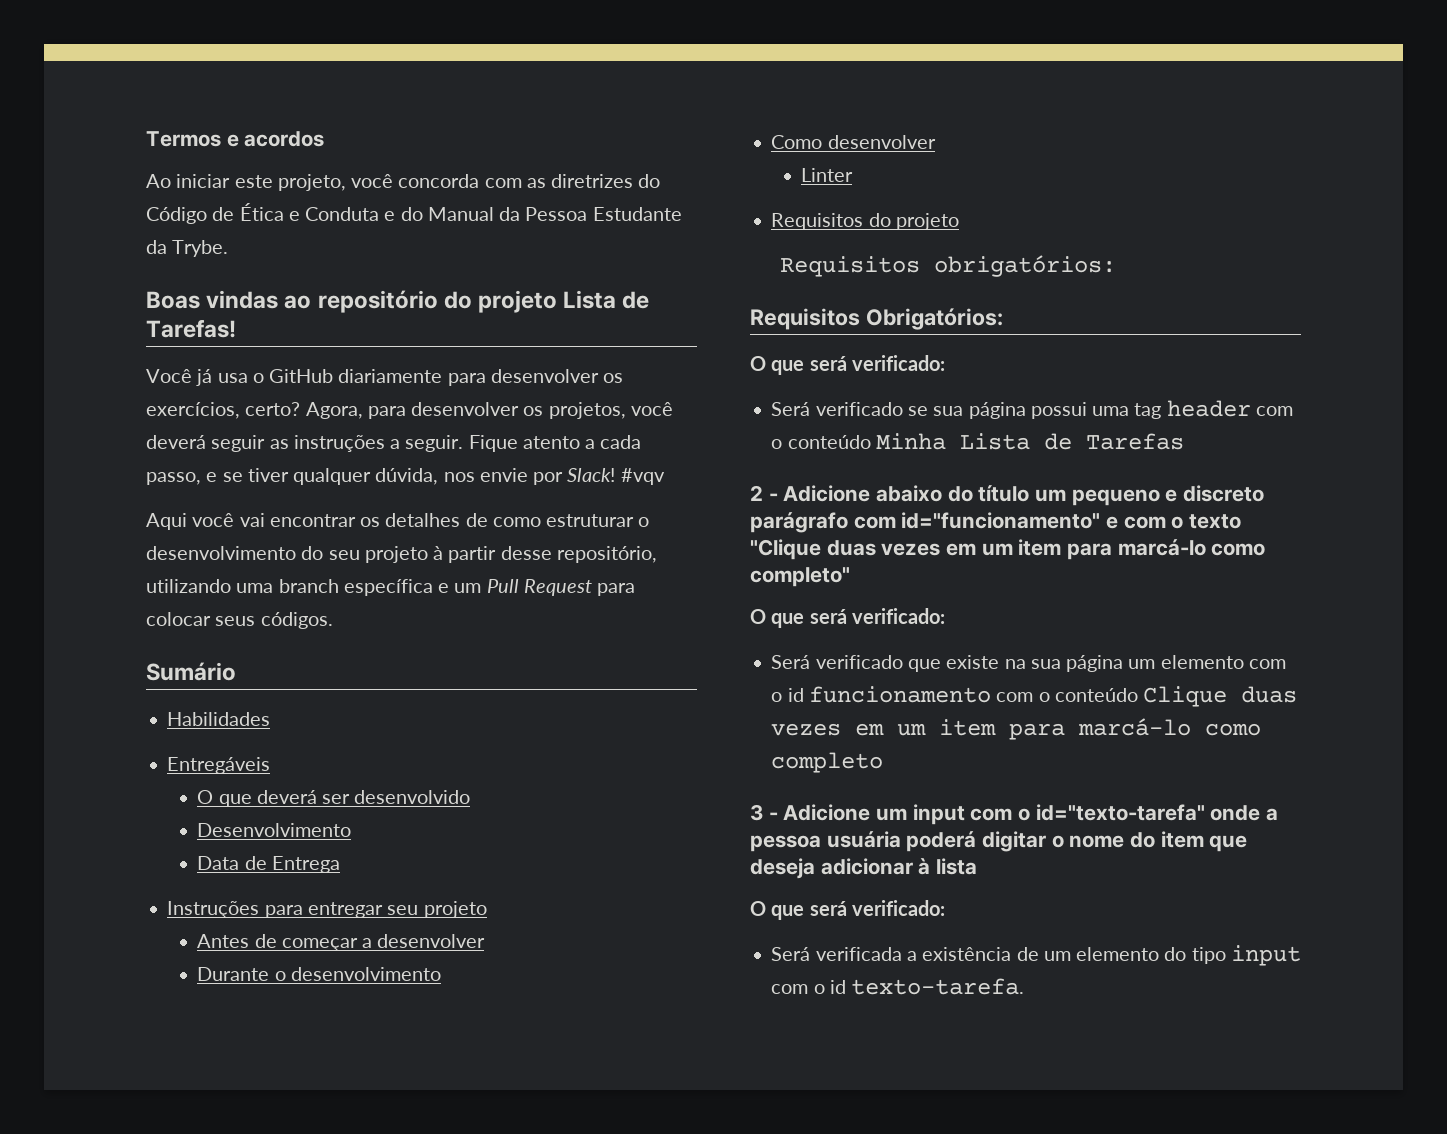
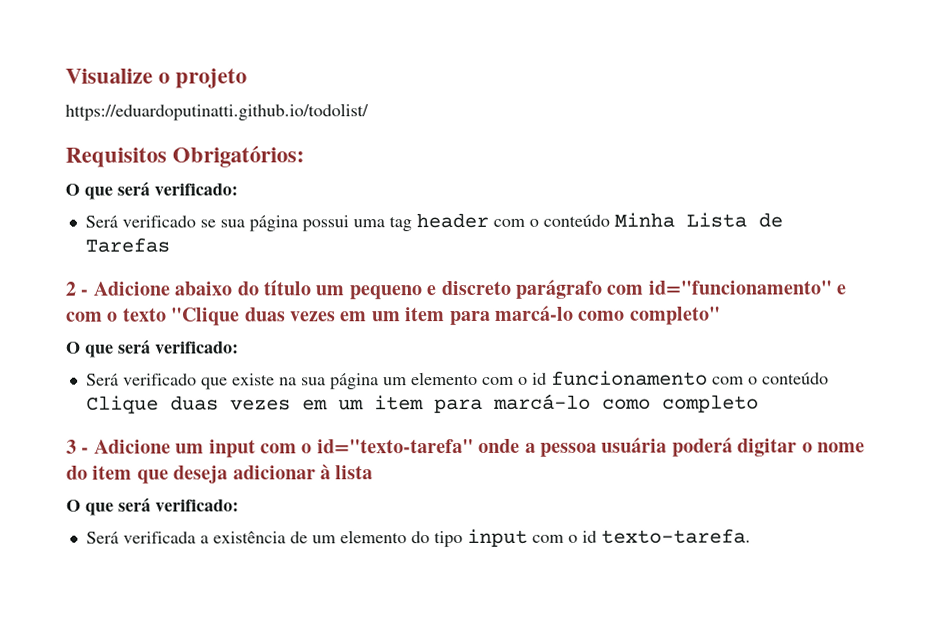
- Termos e acordos
- Ao iniciar este projeto, você concorda com as diretrizes do Código de Ética e Conduta e do Manual da Pessoa Estudante da Trybe.
- Boas vindas ao repositório do projeto Lista de Tarefas!
- Você já usa o GitHub diariamente para desenvolver os exercícios, certo? Agora, para desenvolver os projetos, você deverá seguir as instruções a seguir. Fique atento a cada passo, e se tiver qualquer dúvida, nos envie por Slack! #vqv
- Aqui você vai encontrar os detalhes de como estruturar o desenvolvimento do seu projeto à partir desse repositório, utilizando uma branch específica e um Pull Request para colocar seus códigos.
- Sumário
- Habilidades
- Entregáveis
- O que deverá ser desenvolvido
- Desenvolvimento
- Data de Entrega
- Instruções para entregar seu projeto
- Antes de começar a desenvolver
- Durante o desenvolvimento
- Como desenvolver
- Linter
- Requisitos do projeto
- Requisitos obrigatórios:
+ Visualize o projeto
+ https://eduardoputinatti.github.io/todolist/

